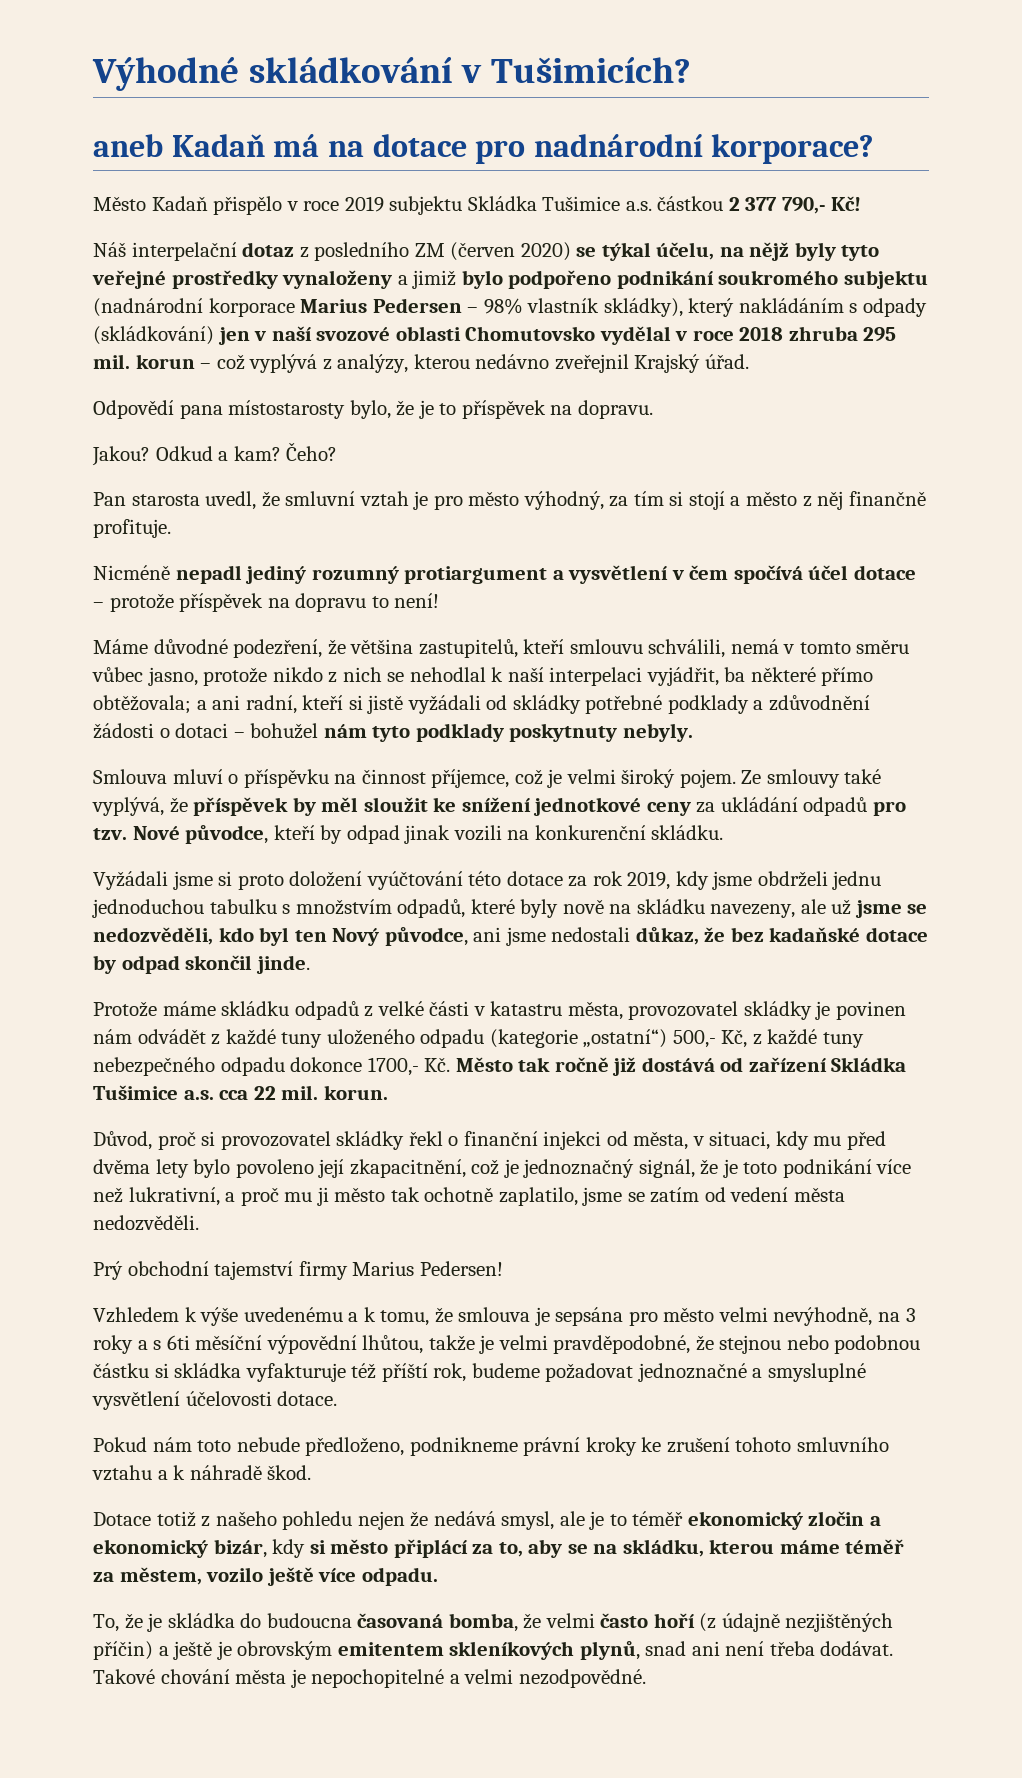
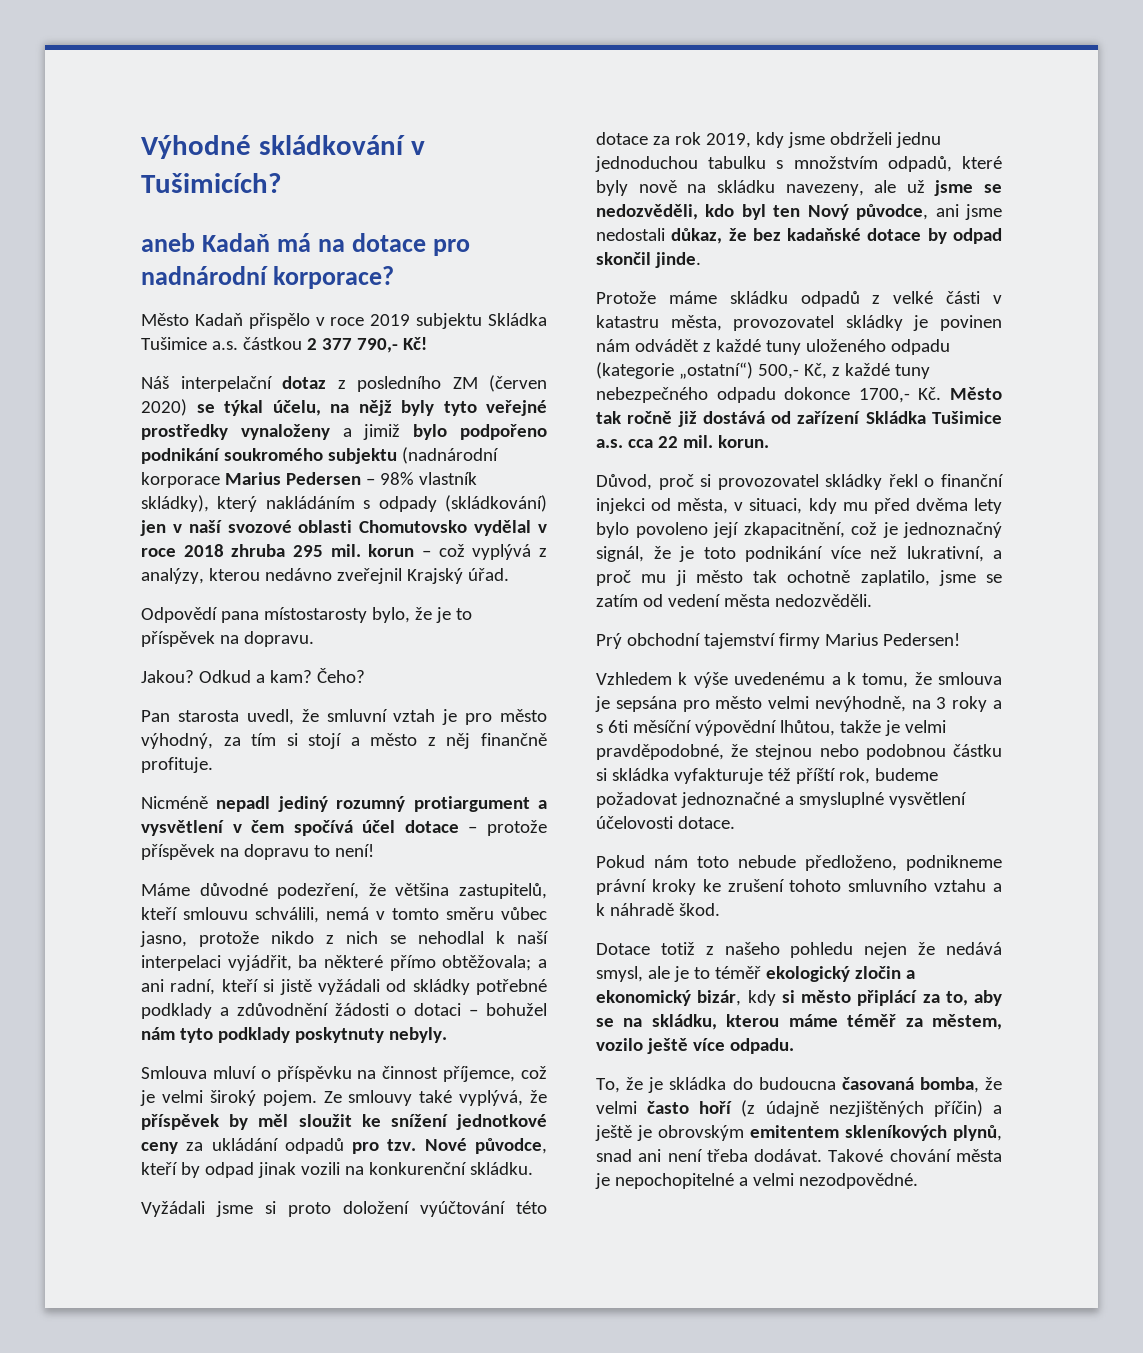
- Dotace totiž z našeho pohledu nejen že nedává smysl, ale je to téměř ekonomický zločin a ekonomický bizár, kdy si město připlácí za to, aby se na skládku, kterou máme téměř za městem, vozilo ještě více odpadu.
+ Dotace totiž z našeho pohledu nejen že nedává smysl, ale je to téměř ekologický zločin a ekonomický bizár, kdy si město připlácí za to, aby se na skládku, kterou máme téměř za městem, vozilo ještě více odpadu.

